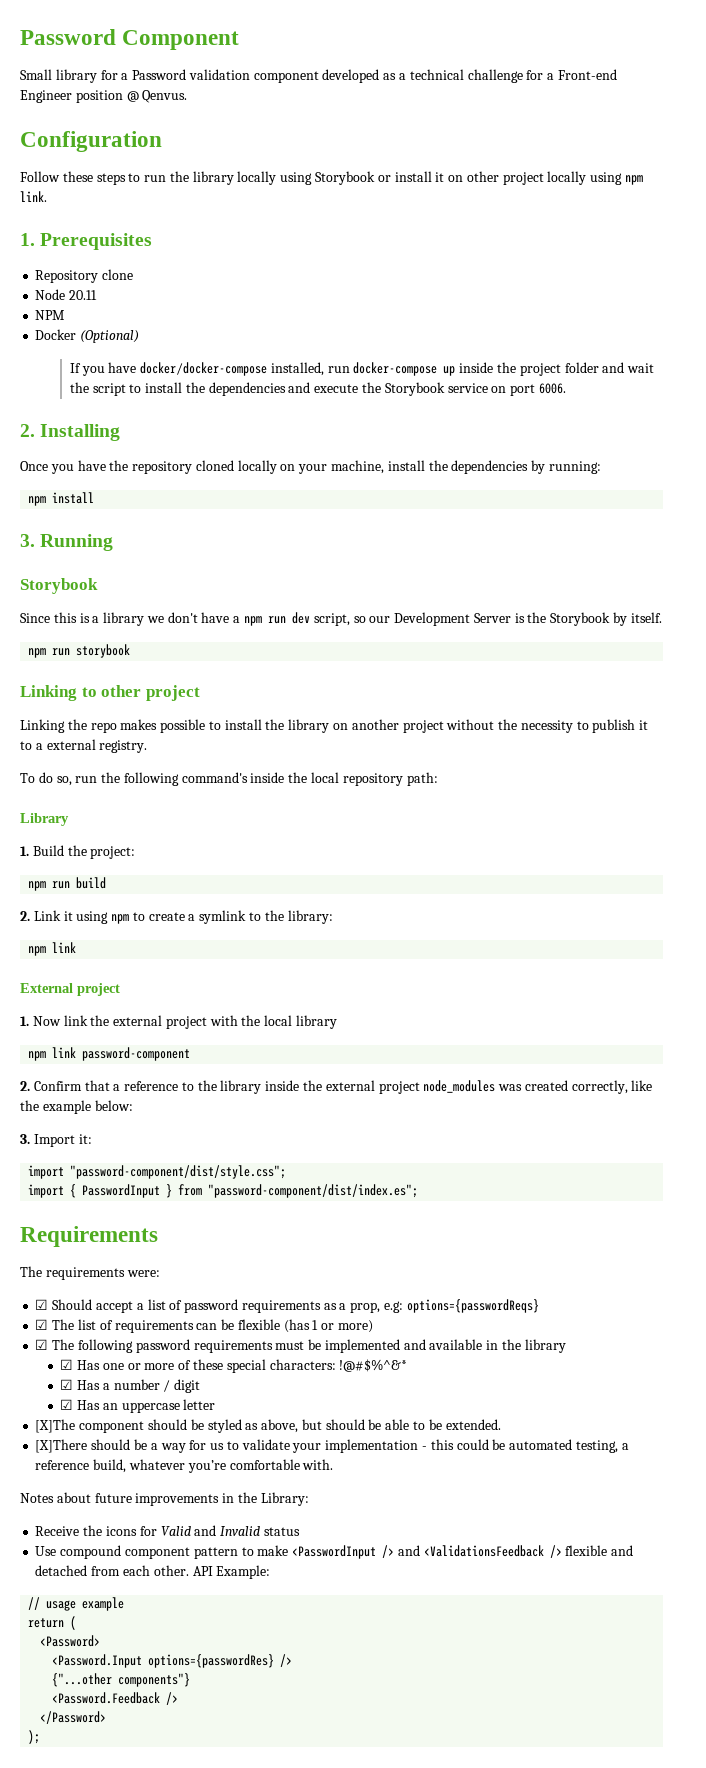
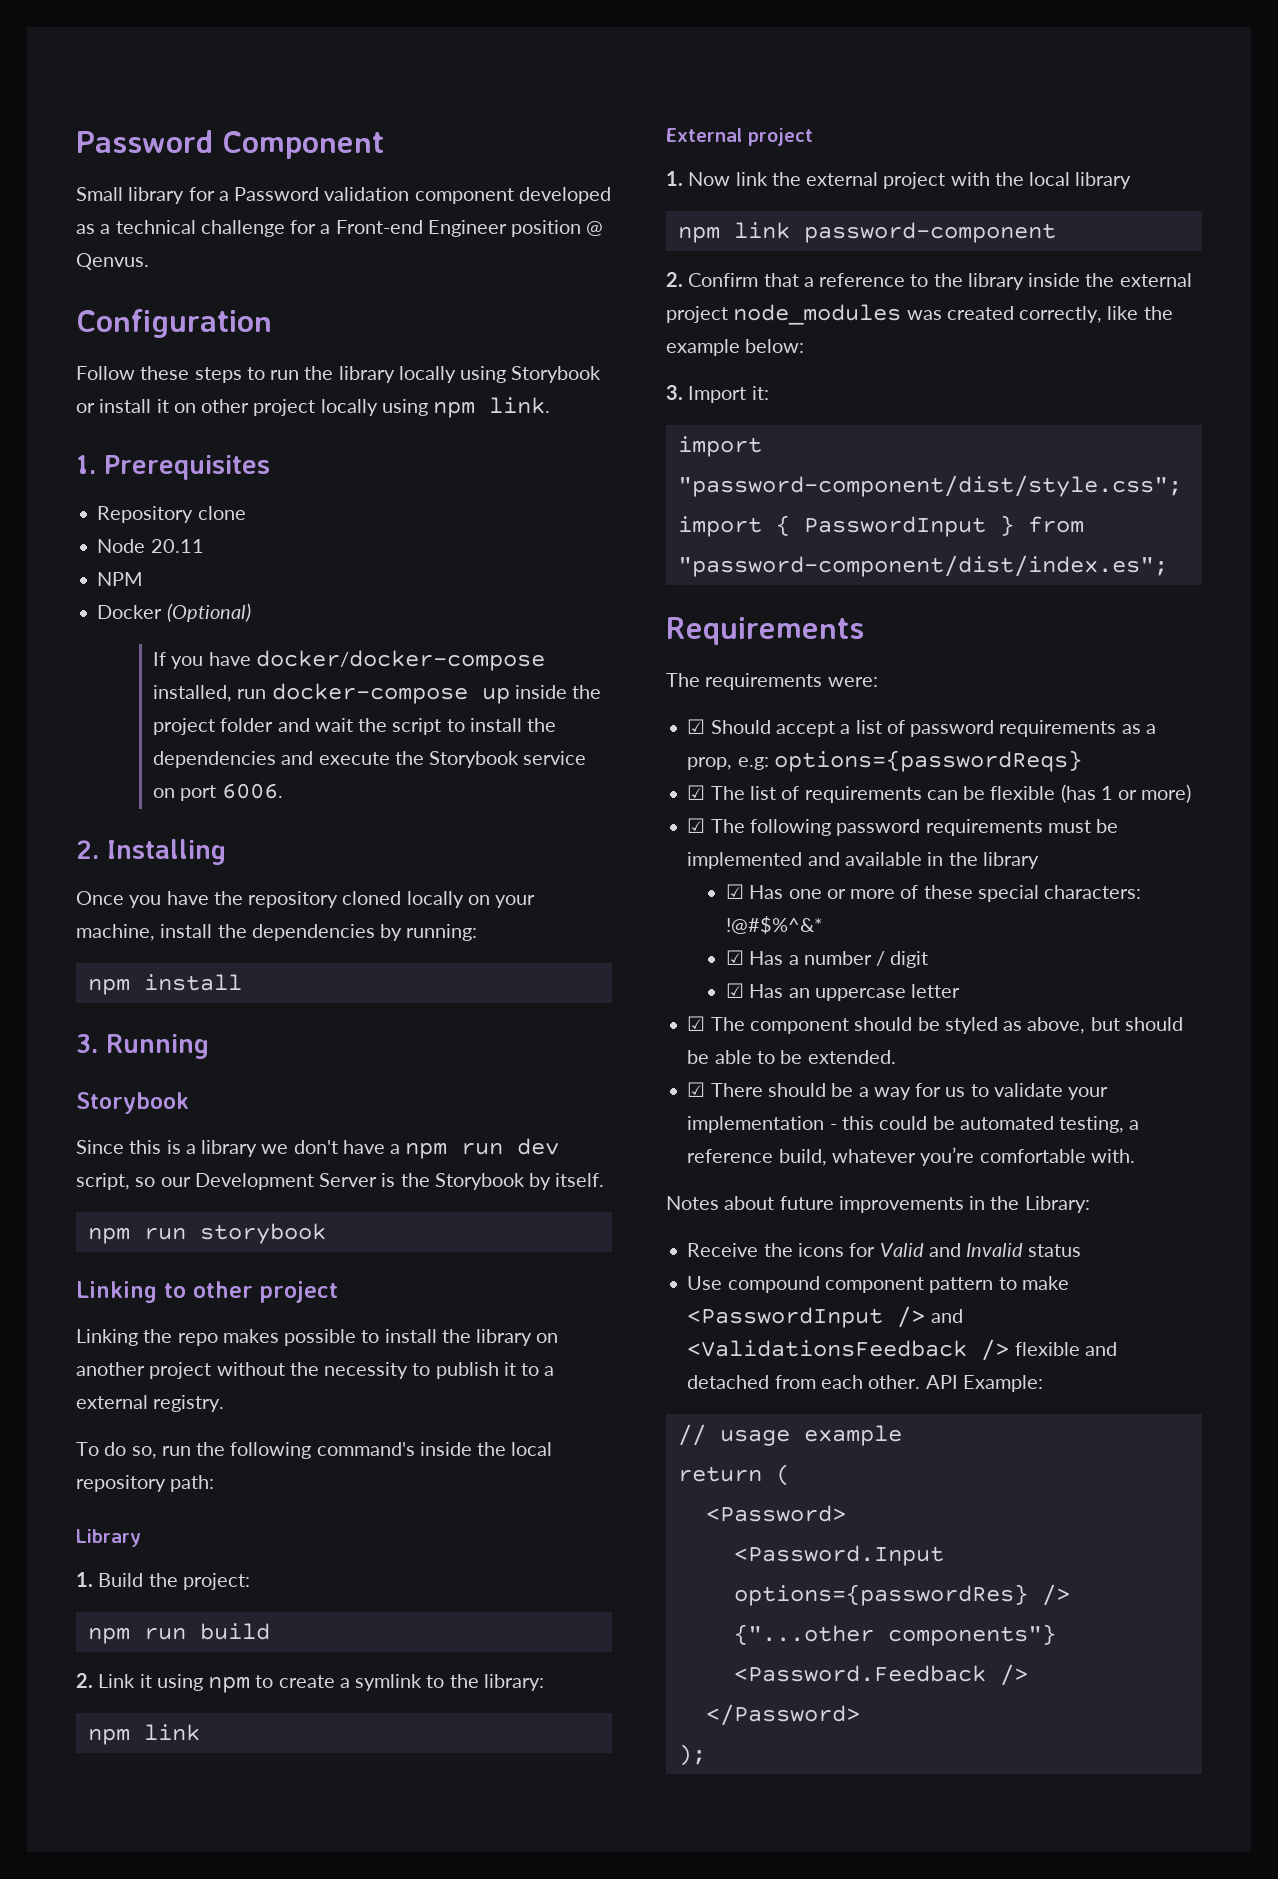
- [X]The component should be styled as above, but should be able to be extended.
+ ☑ The component should be styled as above, but should be able to be extended.
- [X]There should be a way for us to validate your implementation - this could be automated testing, a reference build, whatever you’re comfortable with.
+ ☑ There should be a way for us to validate your implementation - this could be automated testing, a reference build, whatever you’re comfortable with.

